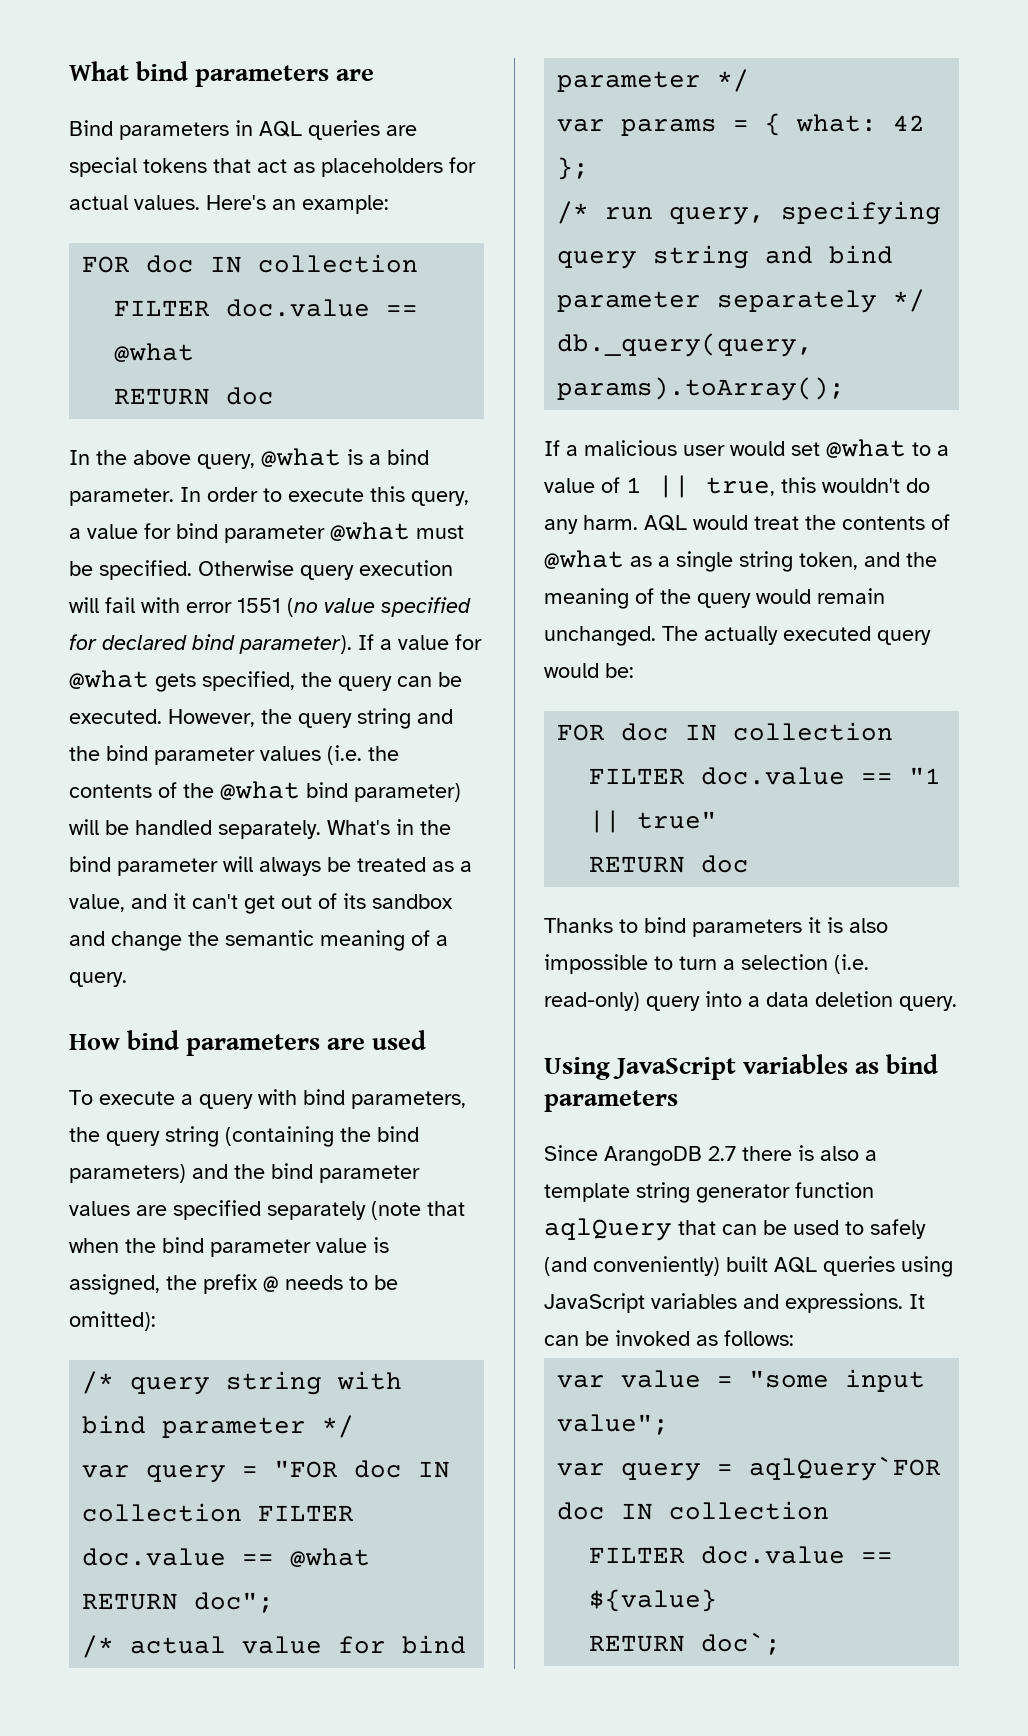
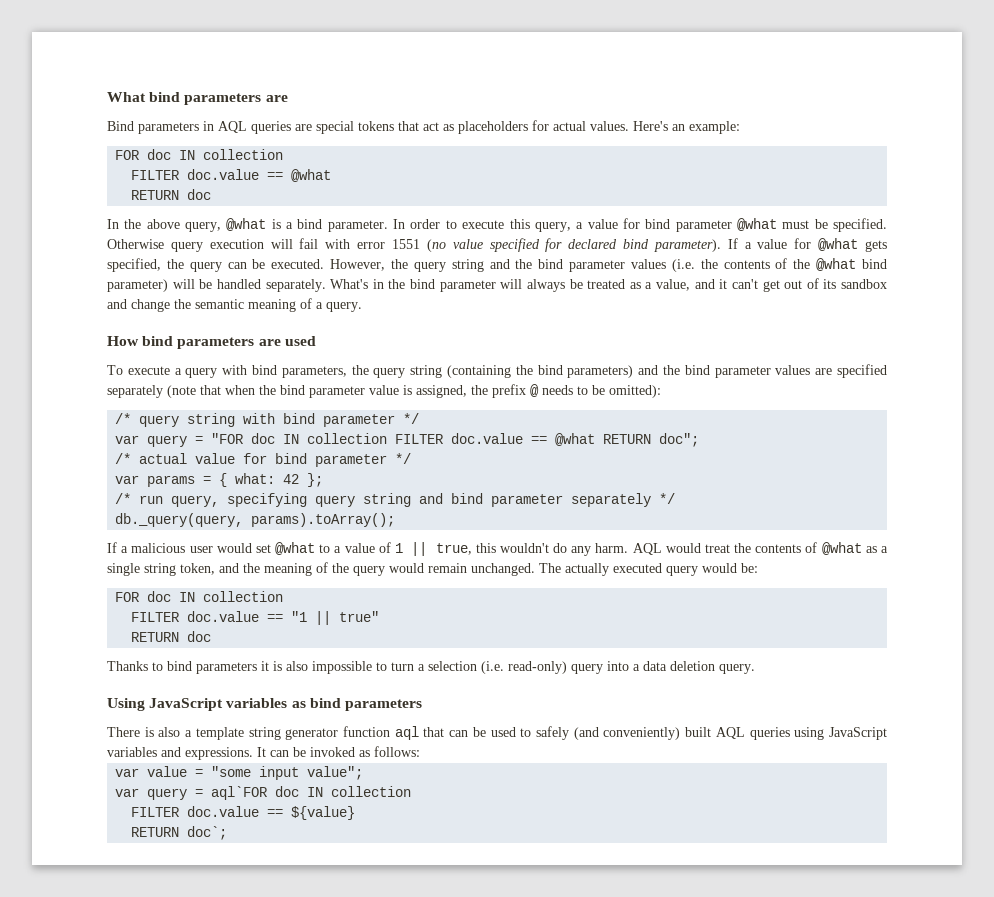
- Since ArangoDB 2.7 there is also a template string generator function aqlQuery that can be used to safely (and conveniently) built AQL queries using JavaScript variables and expressions.
+ There is also a template string generator function aql that can be used to safely (and conveniently) built AQL queries using JavaScript variables and expressions.
- var query = aqlQuery`FOR doc IN collection
+ var query = aql`FOR doc IN collection

